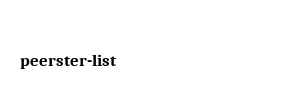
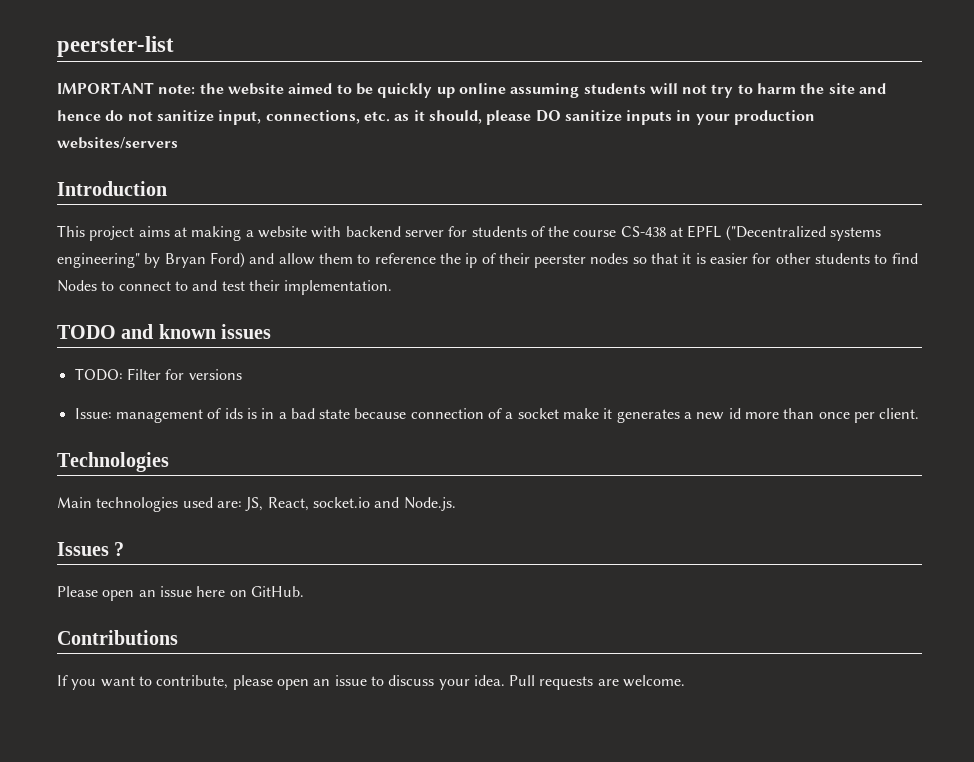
+ IMPORTANT note: the website aimed to be quickly up online assuming students will not try to harm the site and hence do not sanitize input, connections, etc. as it should, please DO sanitize inputs in your production websites/servers
+ Introduction
+ This project aims at making a website with backend server for students of the course CS-438 at EPFL ("Decentralized systems engineering" by Bryan Ford) and allow them to reference the ip of their peerster nodes so that it is easier for other students to find Nodes to connect to and test their implementation.
+ TODO and known issues
+ TODO: Filter for versions
+ Issue: management of ids is in a bad state because connection of a socket make it generates a new id more than once per client.
+ Technologies
+ Main technologies used are: JS, React, socket.io and Node.js.
+ Issues ?
+ Please open an issue here on GitHub.
+ Contributions
+ If you want to contribute, please open an issue to discuss your idea. Pull requests are welcome.

